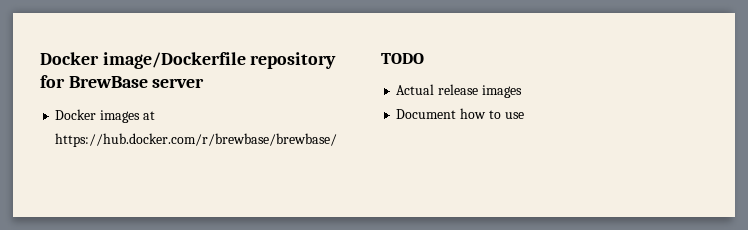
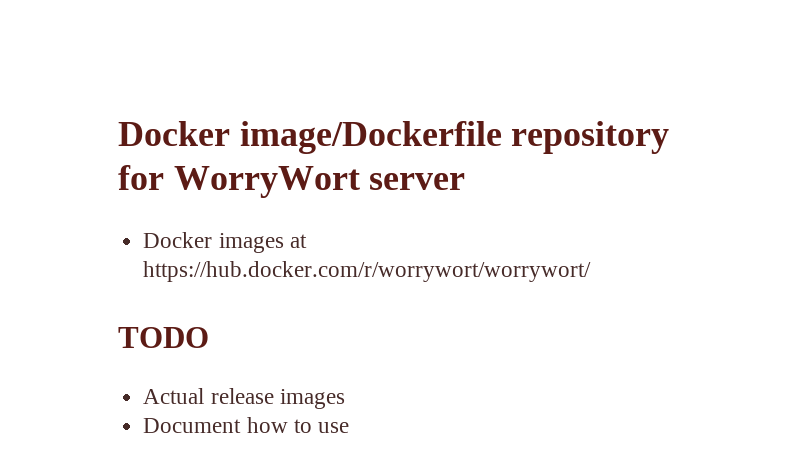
- Docker image/Dockerfile repository for BrewBase server
+ Docker image/Dockerfile repository for WorryWort server
- Docker images at https://hub.docker.com/r/brewbase/brewbase/
+ Docker images at https://hub.docker.com/r/worrywort/worrywort/

